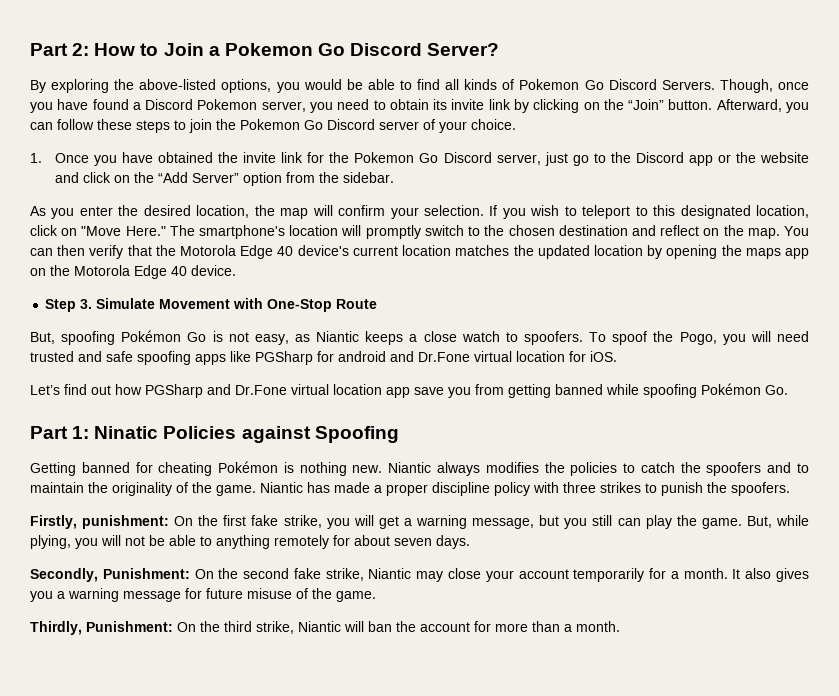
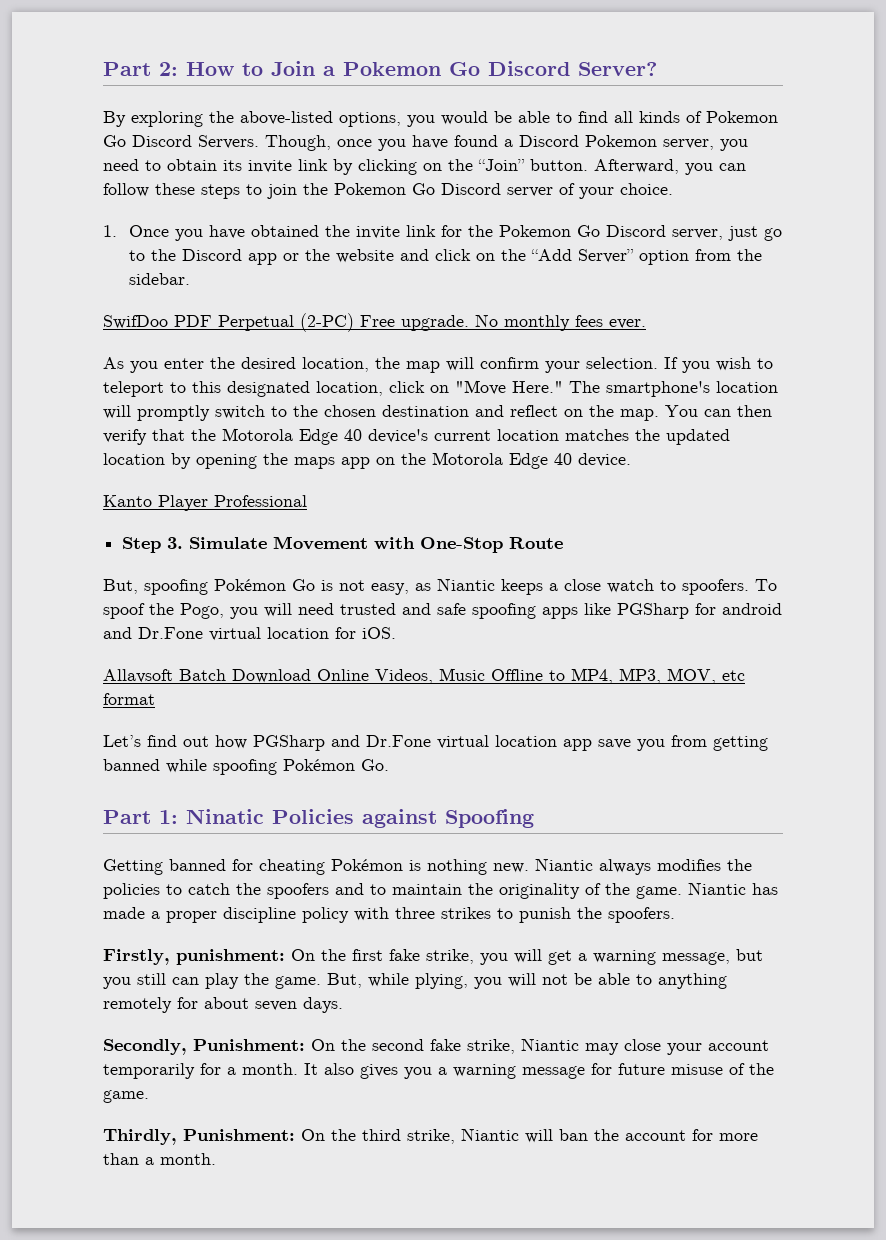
+ SwifDoo PDF Perpetual (2-PC) Free upgrade. No monthly fees ever.
+ Kanto Player Professional
+ Allavsoft Batch Download Online Videos, Music Offline to MP4, MP3, MOV, etc format

